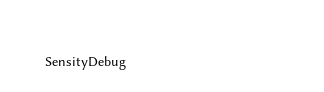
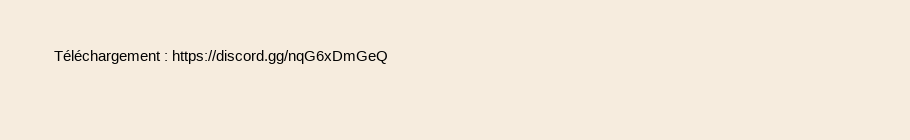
- SensityDebug
+ Téléchargement : https://discord.gg/nqG6xDmGeQ

